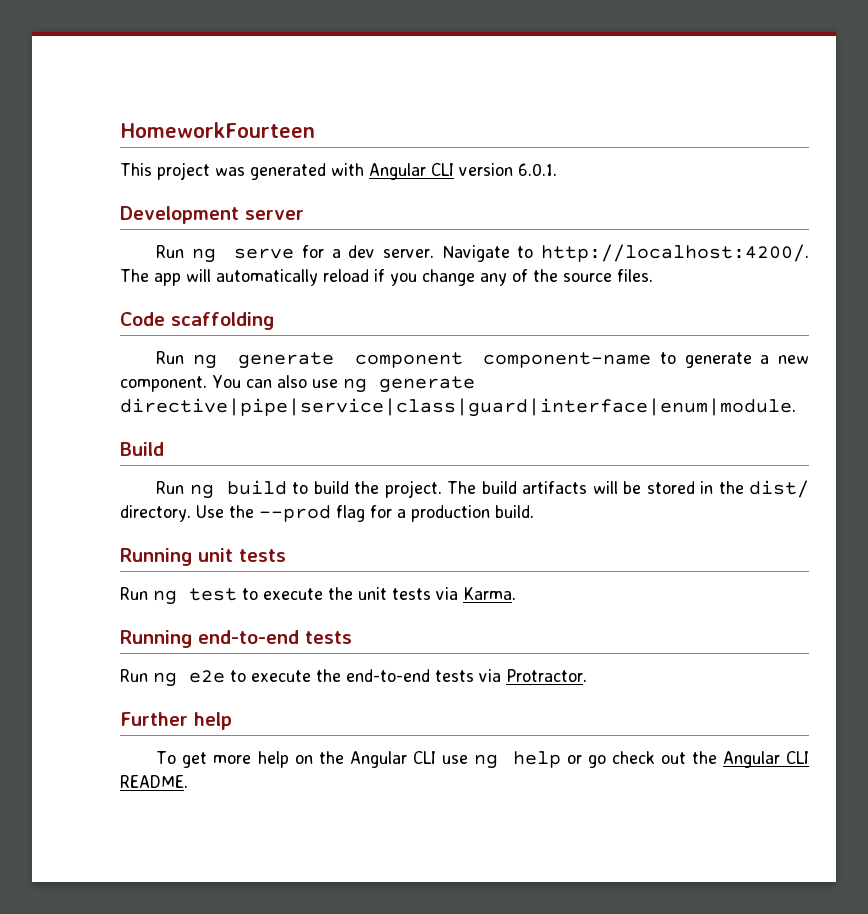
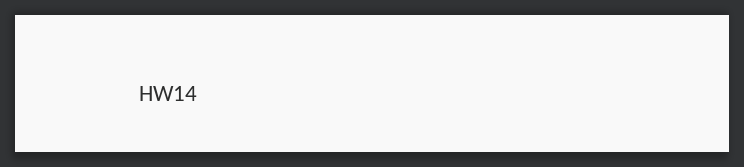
- HomeworkFourteen
- This project was generated with Angular CLI version 6.0.1.
- Development server
- Run ng serve for a dev server. Navigate to http://localhost:4200/. The app will automatically reload if you change any of the source files.
- Code scaffolding
- Run ng generate component component-name to generate a new component. You can also use ng generate directive|pipe|service|class|guard|interface|enum|module.
- Build
- Run ng build to build the project. The build artifacts will be stored in the dist/ directory. Use the --prod flag for a production build.
- Running unit tests
- Run ng test to execute the unit tests via Karma.
- Running end-to-end tests
- Run ng e2e to execute the end-to-end tests via Protractor.
- Further help
- To get more help on the Angular CLI use ng help or go check out the Angular CLI README.
+ HW14

